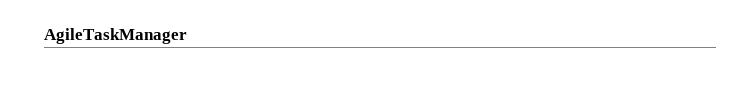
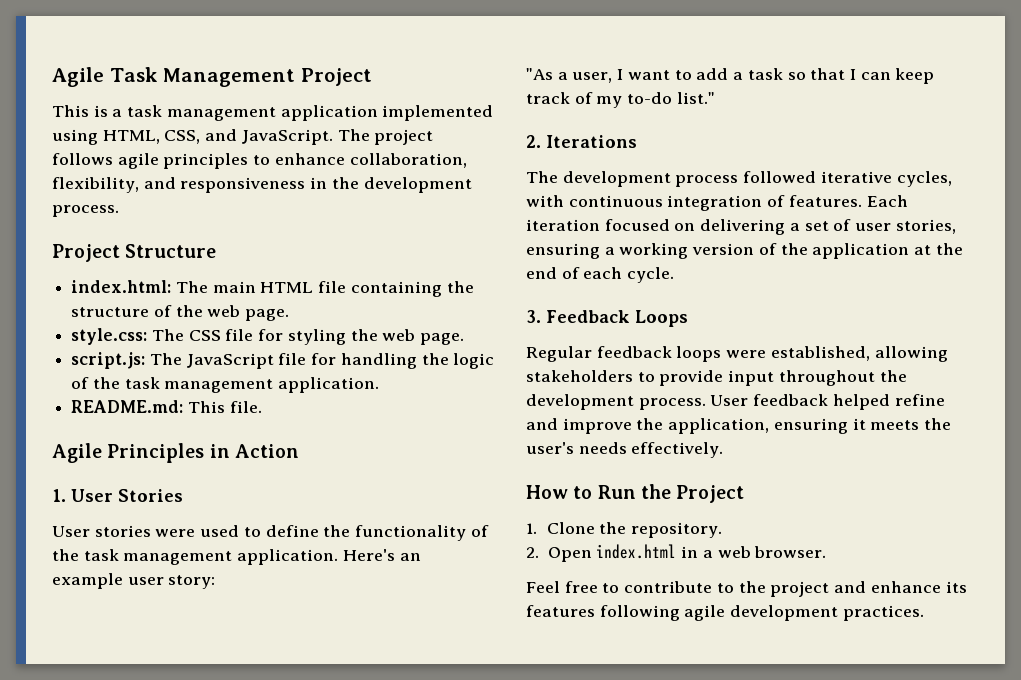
- AgileTaskManager
+ Agile Task Management Project
+ This is a task management application implemented using HTML, CSS, and JavaScript. The project follows agile principles to enhance collaboration, flexibility, and responsiveness in the development process.
+ Project Structure
+ index.html: The main HTML file containing the structure of the web page.
+ style.css: The CSS file for styling the web page.
+ script.js: The JavaScript file for handling the logic of the task management application.
+ README.md: This file.
+ Agile Principles in Action
+ 1. User Stories
+ User stories were used to define the functionality of the task management application. Here's an example user story:
+ "As a user, I want to add a task so that I can keep track of my to-do list."
+ 2. Iterations
+ The development process followed iterative cycles, with continuous integration of features. Each iteration focused on delivering a set of user stories, ensuring a working version of the application at the end of each cycle.
+ 3. Feedback Loops
+ Regular feedback loops were established, allowing stakeholders to provide input throughout the development process. User feedback helped refine and improve the application, ensuring it meets the user's needs effectively.
+ How to Run the Project
+ 1. Clone the repository.
+ 2. Open index.html in a web browser.
+ Feel free to contribute to the project and enhance its features following agile development practices.

